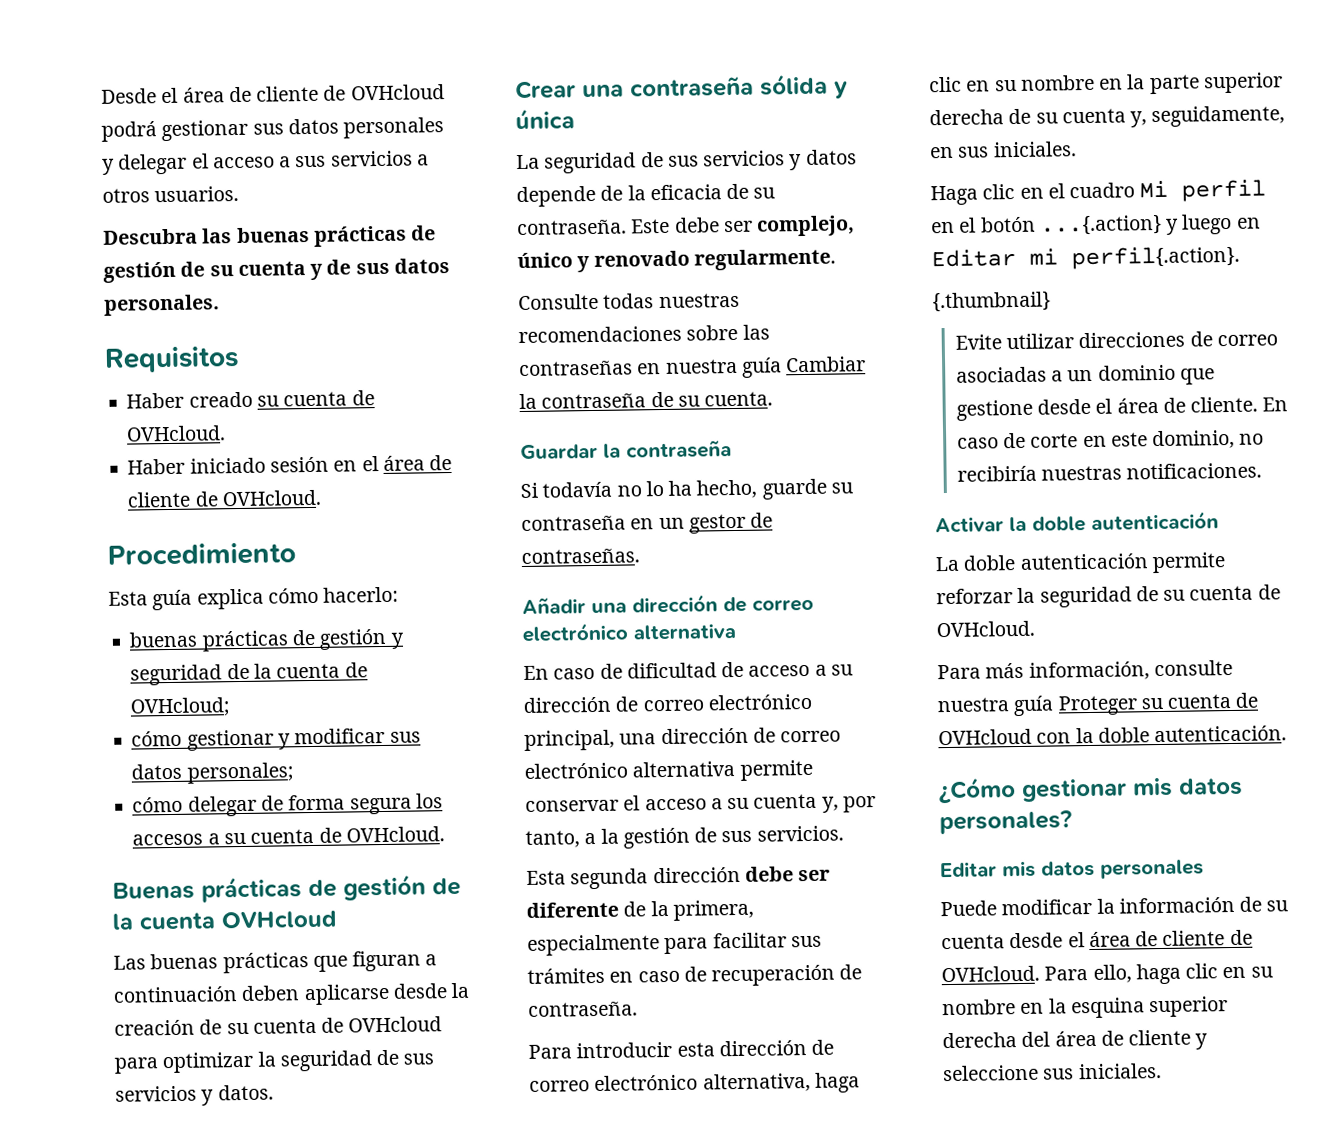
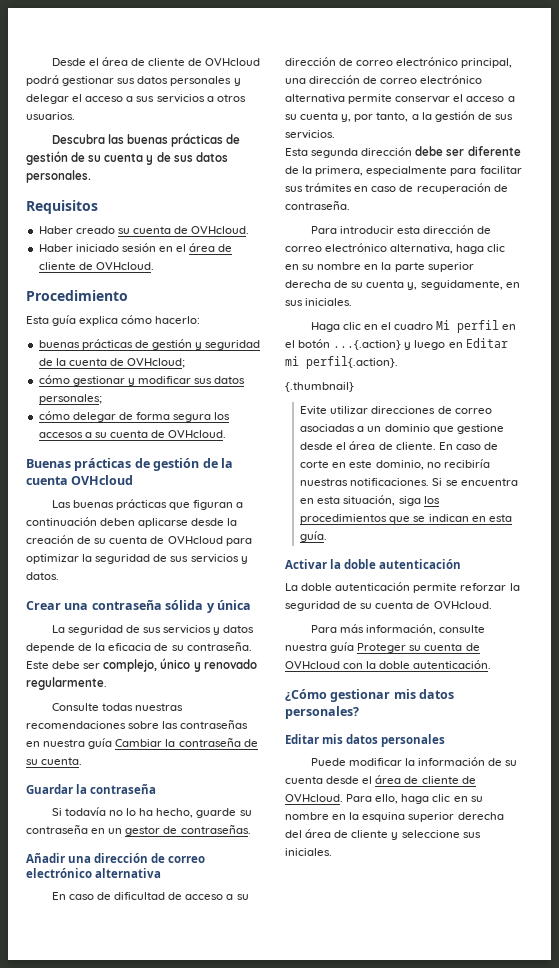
+ Si se encuentra en esta situación, siga los procedimientos que se indican en esta guía.

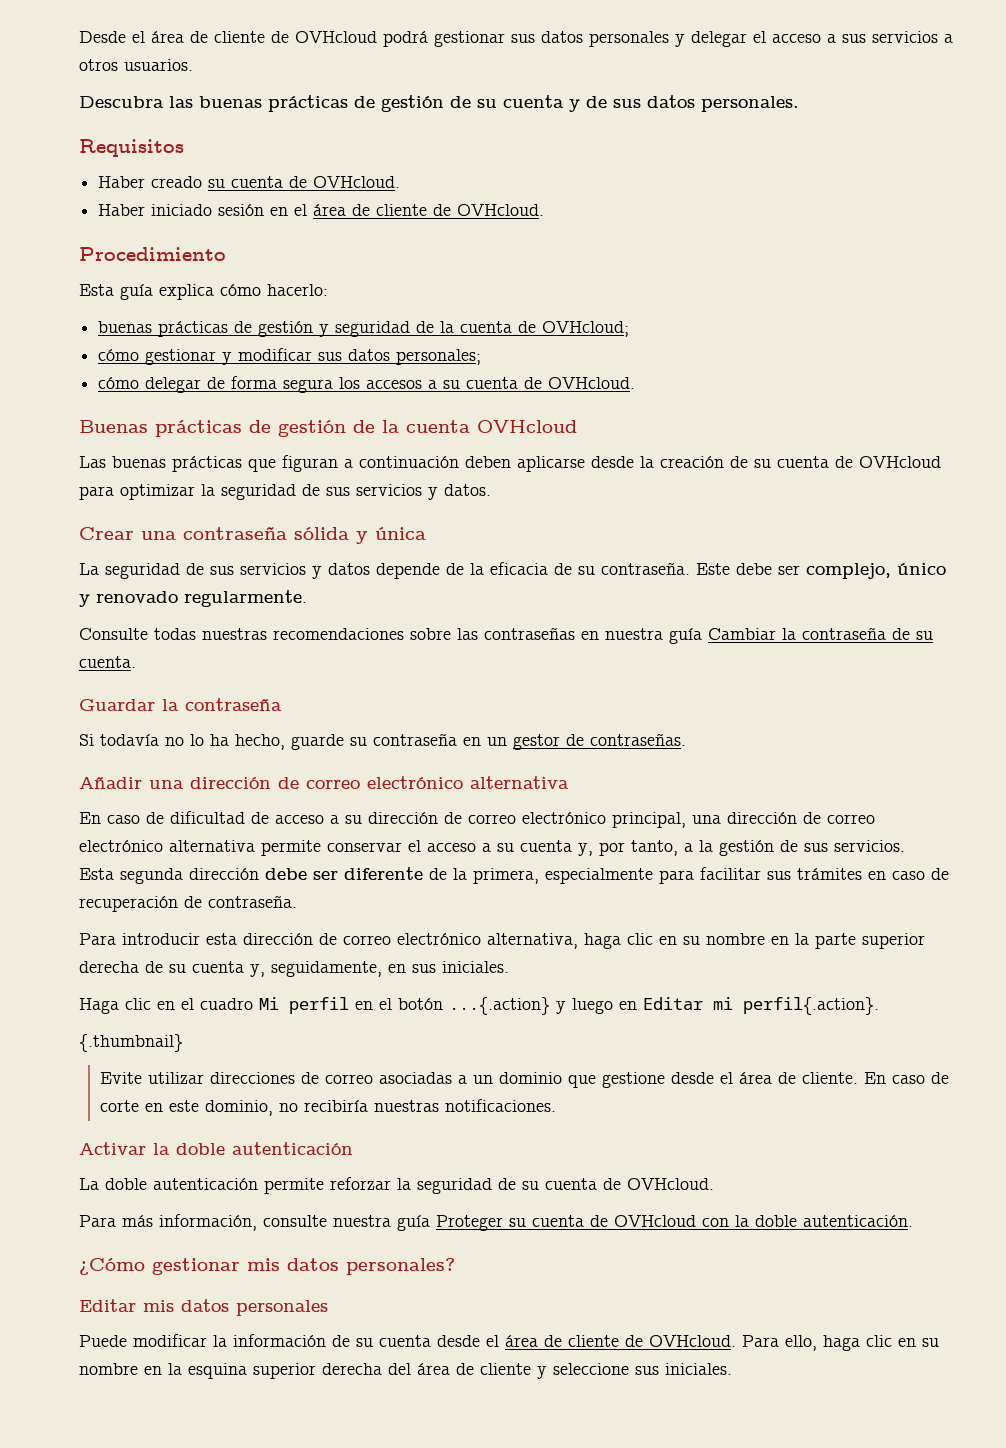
- Si se encuentra en esta situación, siga los procedimientos que se indican en esta guía.

